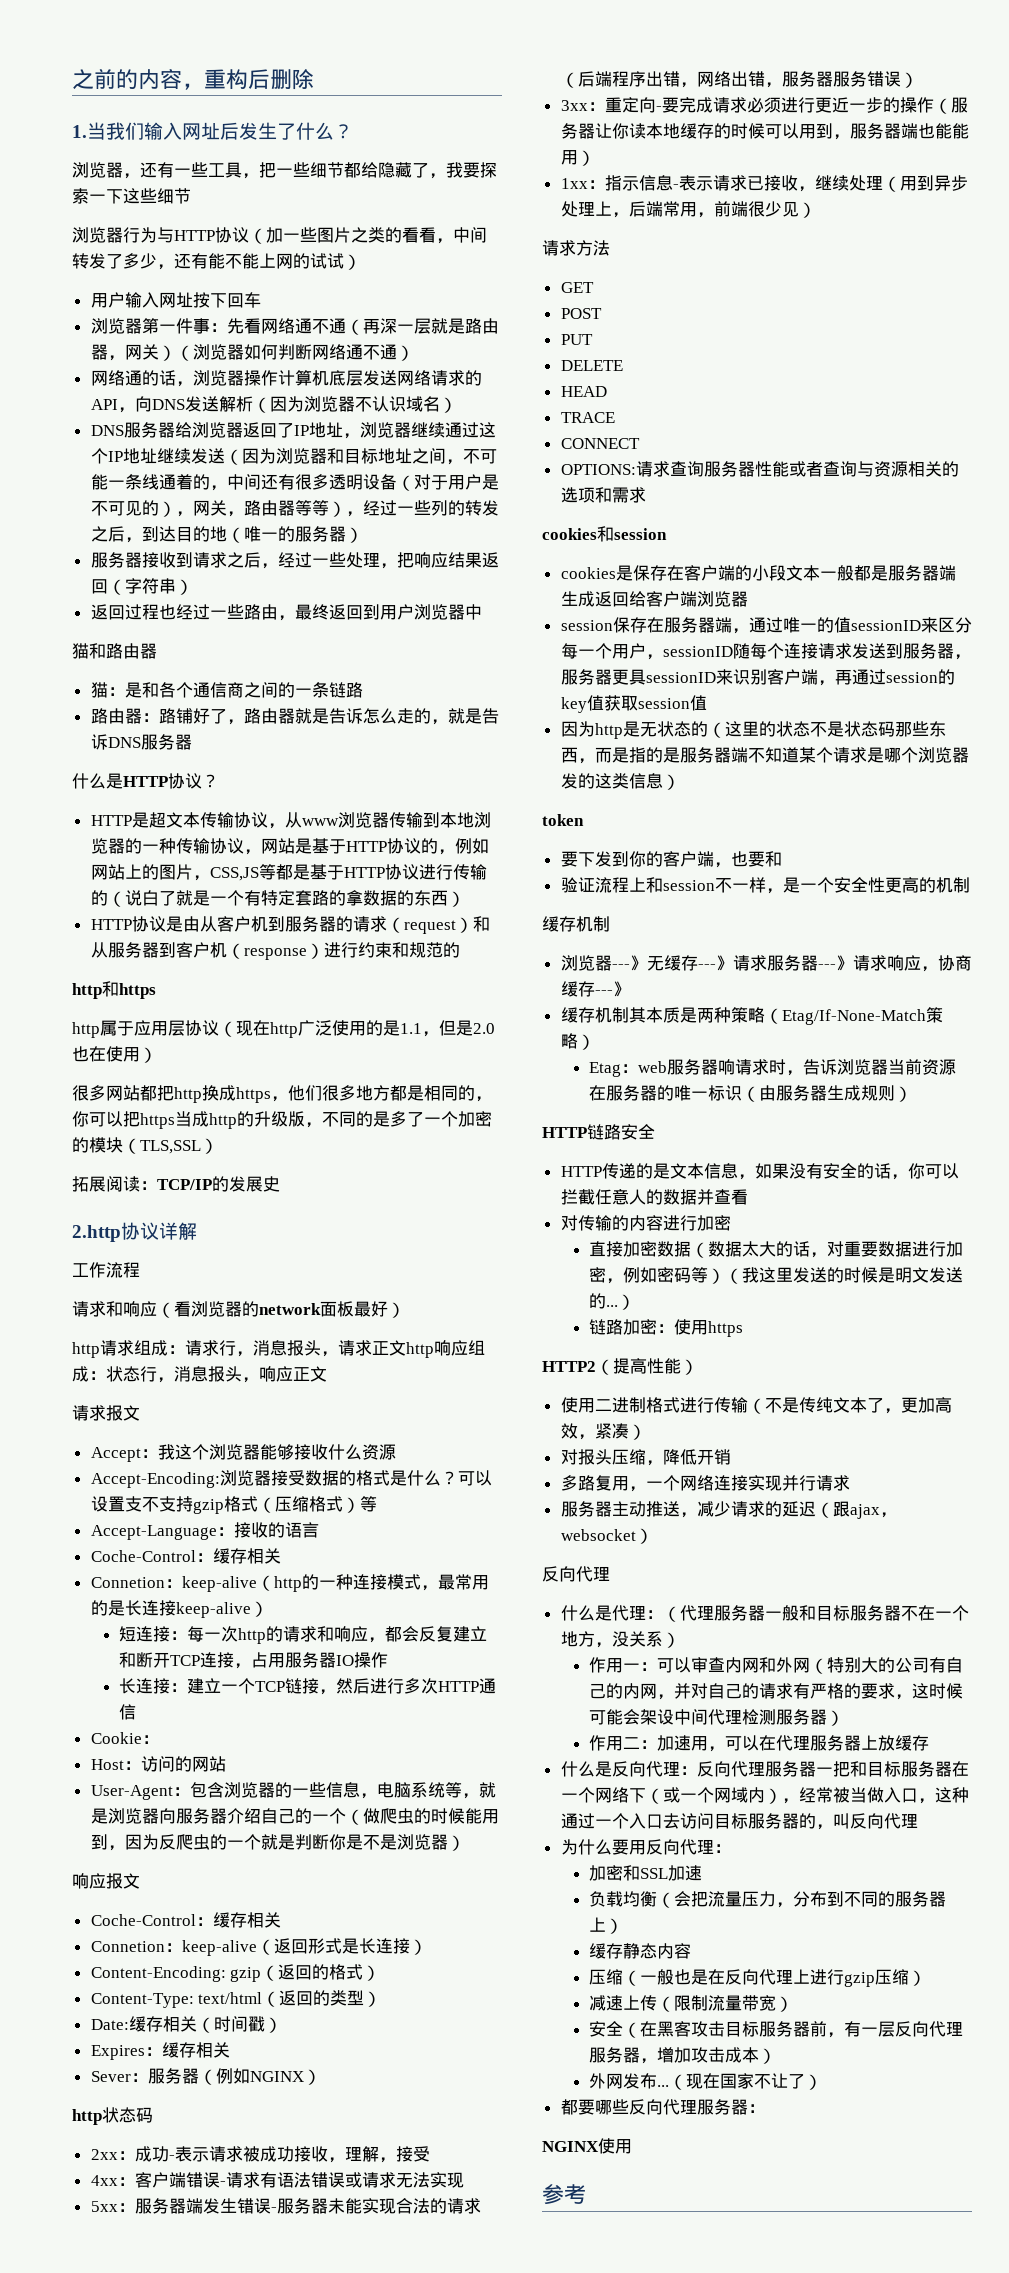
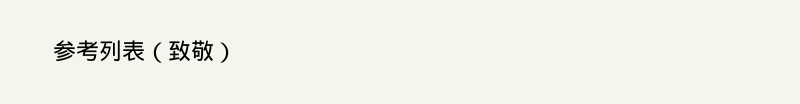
- 之前的内容，重构后删除
- 1.当我们输入网址后发生了什么？
- 浏览器，还有一些工具，把一些细节都给隐藏了，我要探索一下这些细节
- 浏览器行为与HTTP协议（加一些图片之类的看看，中间转发了多少，还有能不能上网的试试）
- 用户输入网址按下回车
- 浏览器第一件事：先看网络通不通（再深一层就是路由器，网关）（浏览器如何判断网络通不通）
- 网络通的话，浏览器操作计算机底层发送网络请求的API，向DNS发送解析（因为浏览器不认识域名）
- DNS服务器给浏览器返回了IP地址，浏览器继续通过这个IP地址继续发送（因为浏览器和目标地址之间，不可能一条线通着的，中间还有很多透明设备（对于用户是不可见的），网关，路由器等等），经过一些列的转发之后，到达目的地（唯一的服务器）
- 服务器接收到请求之后，经过一些处理，把响应结果返回（字符串）
- 返回过程也经过一些路由，最终返回到用户浏览器中
- 猫和路由器
- 猫：是和各个通信商之间的一条链路
- 路由器：路铺好了，路由器就是告诉怎么走的，就是告诉DNS服务器
- 什么是HTTP协议？
- HTTP是超文本传输协议，从www浏览器传输到本地浏览器的一种传输协议，网站是基于HTTP协议的，例如网站上的图片，CSS,JS等都是基于HTTP协议进行传输的（说白了就是一个有特定套路的拿数据的东西）
- HTTP协议是由从客户机到服务器的请求（request）和从服务器到客户机（response）进行约束和规范的
- http和https
- http属于应用层协议（现在http广泛使用的是1.1，但是2.0也在使用）
- 很多网站都把http换成https，他们很多地方都是相同的，你可以把https当成http的升级版，不同的是多了一个加密的模块（TLS,SSL）
- 拓展阅读：TCP/IP的发展史
- 2.http协议详解
- 工作流程
- 请求和响应（看浏览器的network面板最好）
- http请求组成：请求行，消息报头，请求正文http响应组成：状态行，消息报头，响应正文
- 请求报文
- Accept：我这个浏览器能够接收什么资源
- Accept-Encoding:浏览器接受数据的格式是什么？可以设置支不支持gzip格式（压缩格式）等
- Accept-Language：接收的语言
- Coche-Control：缓存相关
- Connetion：keep-alive（http的一种连接模式，最常用的是长连接keep-alive）
- 短连接：每一次http的请求和响应，都会反复建立和断开TCP连接，占用服务器IO操作
- 长连接：建立一个TCP链接，然后进行多次HTTP通信
- Cookie：
- Host：访问的网站
- User-Agent：包含浏览器的一些信息，电脑系统等，就是浏览器向服务器介绍自己的一个（做爬虫的时候能用到，因为反爬虫的一个就是判断你是不是浏览器）
- 响应报文
- Coche-Control：缓存相关
- Connetion：keep-alive（返回形式是长连接）
- Content-Encoding: gzip（返回的格式）
- Content-Type: text/html（返回的类型）
- Date:缓存相关（时间戳）
- Expires：缓存相关
- Sever：服务器（例如NGINX）
- http状态码
- 2xx：成功-表示请求被成功接收，理解，接受
- 4xx：客户端错误-请求有语法错误或请求无法实现
- 5xx：服务器端发生错误-服务器未能实现合法的请求（后端程序出错，网络出错，服务器服务错误）
- 3xx：重定向-要完成请求必须进行更近一步的操作（服务器让你读本地缓存的时候可以用到，服务器端也能能用）
- 1xx：指示信息-表示请求已接收，继续处理（用到异步处理上，后端常用，前端很少见）
- 请求方法
- GET
- POST
- PUT
- DELETE
- HEAD
- TRACE
- CONNECT
- OPTIONS:请求查询服务器性能或者查询与资源相关的选项和需求
- cookies和session
- cookies是保存在客户端的小段文本一般都是服务器端生成返回给客户端浏览器
- session保存在服务器端，通过唯一的值sessionID来区分每一个用户，sessionID随每个连接请求发送到服务器，服务器更具sessionID来识别客户端，再通过session的key值获取session值
- 因为http是无状态的（这里的状态不是状态码那些东西，而是指的是服务器端不知道某个请求是哪个浏览器发的这类信息）
- token
- 要下发到你的客户端，也要和
- 验证流程上和session不一样，是一个安全性更高的机制
- 缓存机制
- 浏览器---》无缓存---》请求服务器---》请求响应，协商缓存---》
- 缓存机制其本质是两种策略（Etag/If-None-Match策略）
- Etag：web服务器响请求时，告诉浏览器当前资源在服务器的唯一标识（由服务器生成规则）
- HTTP链路安全
- HTTP传递的是文本信息，如果没有安全的话，你可以拦截任意人的数据并查看
- 对传输的内容进行加密
- 直接加密数据（数据太大的话，对重要数据进行加密，例如密码等）（我这里发送的时候是明文发送的...）
- 链路加密：使用https
- HTTP2（提高性能）
- 使用二进制格式进行传输（不是传纯文本了，更加高效，紧凑）
- 对报头压缩，降低开销
- 多路复用，一个网络连接实现并行请求
- 服务器主动推送，减少请求的延迟（跟ajax，websocket）
- 反向代理
- 什么是代理：（代理服务器一般和目标服务器不在一个地方，没关系）
- 作用一：可以审查内网和外网（特别大的公司有自己的内网，并对自己的请求有严格的要求，这时候可能会架设中间代理检测服务器）
- 作用二：加速用，可以在代理服务器上放缓存
- 什么是反向代理：反向代理服务器一把和目标服务器在一个网络下（或一个网域内），经常被当做入口，这种通过一个入口去访问目标服务器的，叫反向代理
- 为什么要用反向代理：
- 加密和SSL加速
- 负载均衡（会把流量压力，分布到不同的服务器上）
- 缓存静态内容
- 压缩（一般也是在反向代理上进行gzip压缩）
- 减速上传（限制流量带宽）
- 安全（在黑客攻击目标服务器前，有一层反向代理服务器，增加攻击成本）
- 外网发布...（现在国家不让了）
- 都要哪些反向代理服务器：
- NGINX使用
- 参考
+ 参考列表（致敬）

